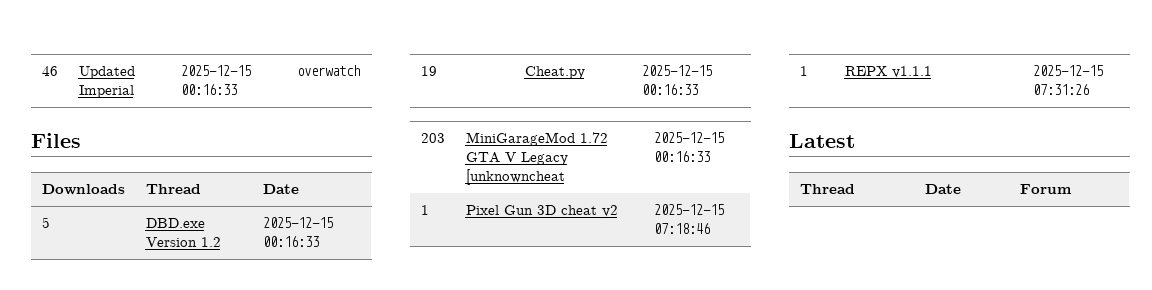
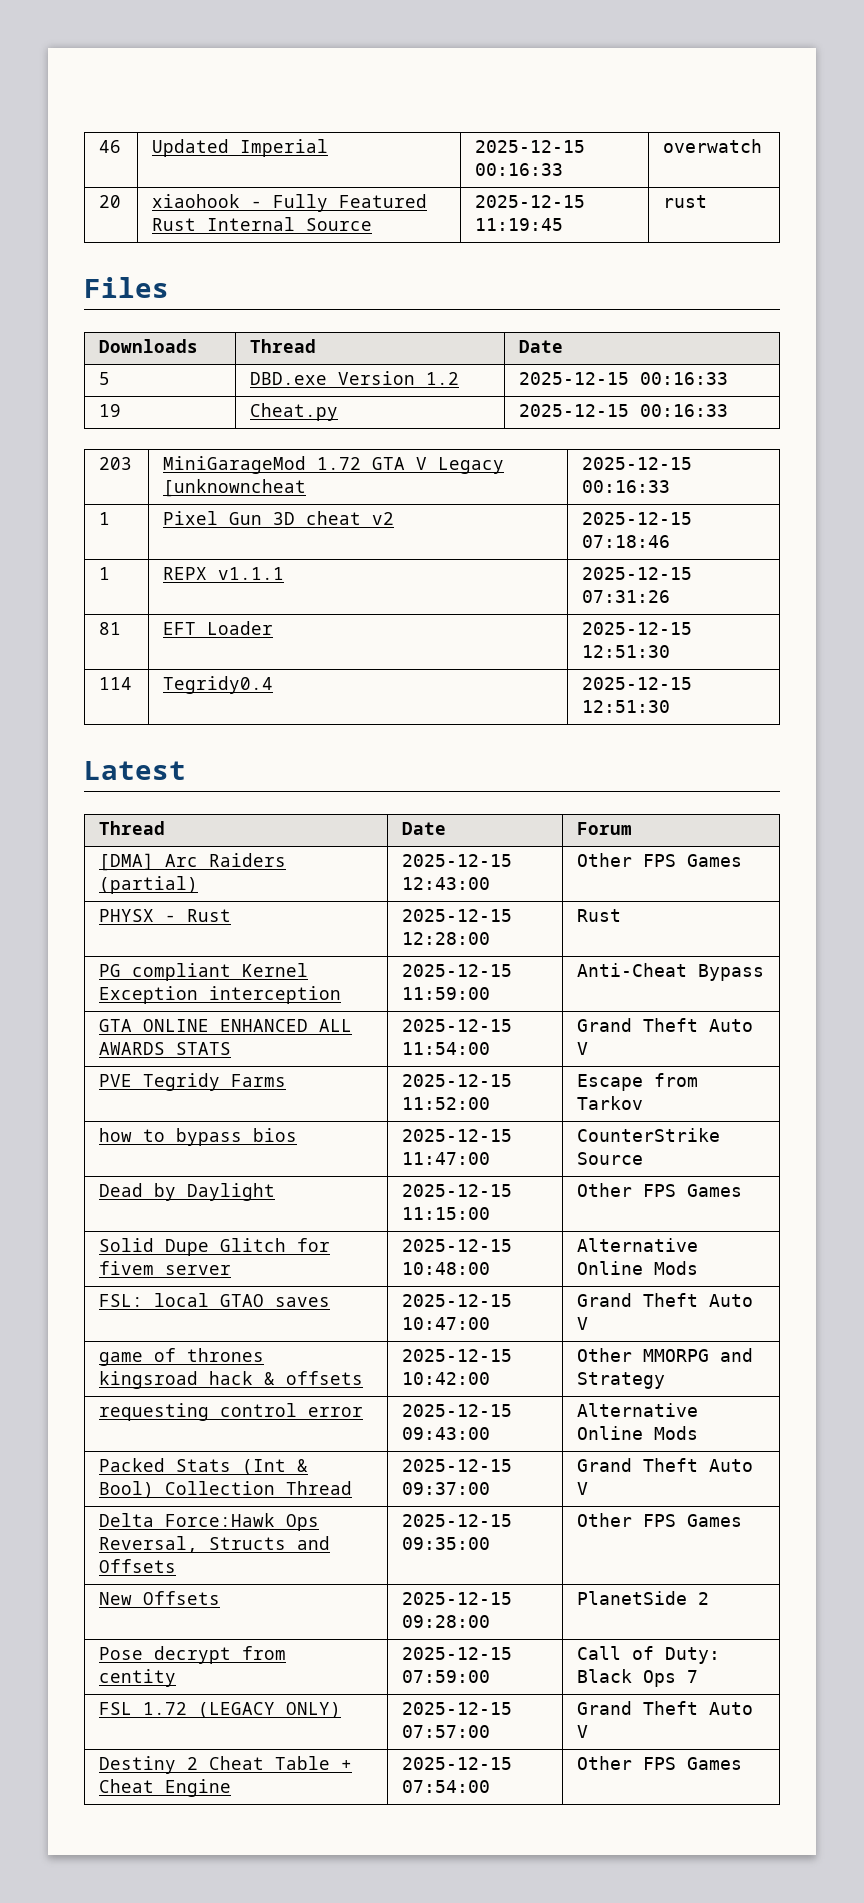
+ 20 | xiaohook - Fully Featured Rust Internal Source | 2025-12-15 11:19:45 | rust
+ 81 | EFT Loader | 2025-12-15 12:51:30
+ 114 | Tegridy0.4 | 2025-12-15 12:51:30
  Latest
  Thread | Date | Forum
+ [DMA] Arc Raiders (partial) | 2025-12-15 12:43:00 | Other FPS Games
+ PHYSX - Rust | 2025-12-15 12:28:00 | Rust
+ PG compliant Kernel Exception interception | 2025-12-15 11:59:00 | Anti-Cheat Bypass
+ GTA ONLINE ENHANCED ALL AWARDS STATS | 2025-12-15 11:54:00 | Grand Theft Auto V
+ PVE Tegridy Farms | 2025-12-15 11:52:00 | Escape from Tarkov
+ how to bypass bios | 2025-12-15 11:47:00 | CounterStrike Source
+ Dead by Daylight | 2025-12-15 11:15:00 | Other FPS Games
+ Solid Dupe Glitch for fivem server | 2025-12-15 10:48:00 | Alternative Online Mods
+ FSL: local GTAO saves | 2025-12-15 10:47:00 | Grand Theft Auto V
+ game of thrones kingsroad hack & offsets | 2025-12-15 10:42:00 | Other MMORPG and Strategy
+ requesting control error | 2025-12-15 09:43:00 | Alternative Online Mods
+ Packed Stats (Int & Bool) Collection Thread | 2025-12-15 09:37:00 | Grand Theft Auto V
+ Delta Force:Hawk Ops Reversal, Structs and Offsets | 2025-12-15 09:35:00 | Other FPS Games
+ New Offsets | 2025-12-15 09:28:00 | PlanetSide 2
+ Pose decrypt from centity | 2025-12-15 07:59:00 | Call of Duty: Black Ops 7
+ FSL 1.72 (LEGACY ONLY) | 2025-12-15 07:57:00 | Grand Theft Auto V
+ Destiny 2 Cheat Table + Cheat Engine | 2025-12-15 07:54:00 | Other FPS Games

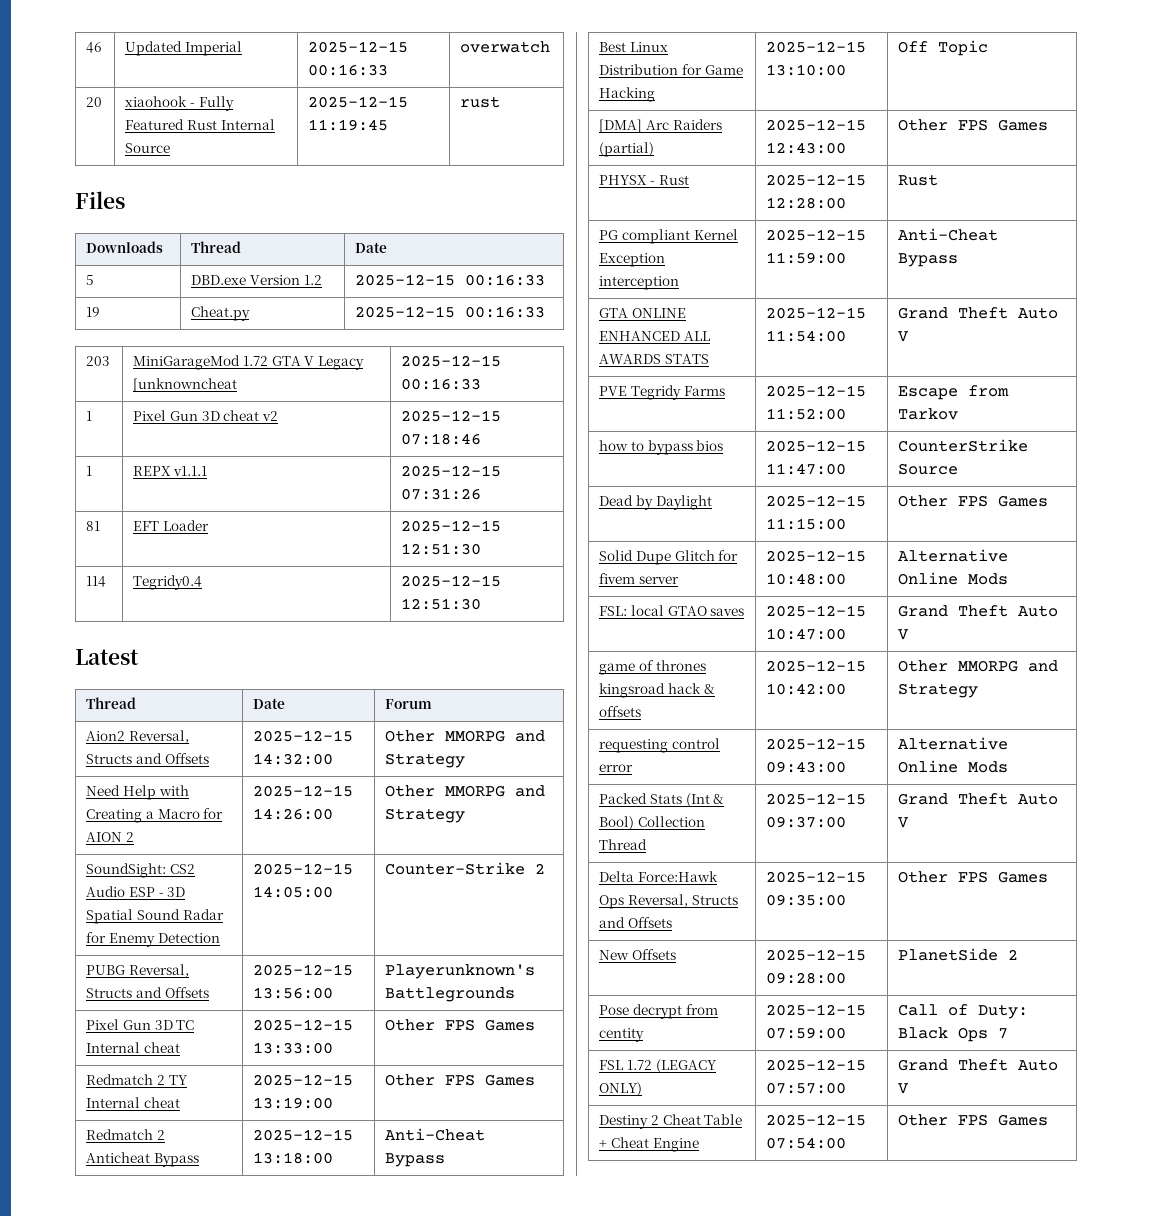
+ Aion2 Reversal, Structs and Offsets | 2025-12-15 14:32:00 | Other MMORPG and Strategy
+ Need Help with Creating a Macro for AION 2 | 2025-12-15 14:26:00 | Other MMORPG and Strategy
+ SoundSight: CS2 Audio ESP - 3D Spatial Sound Radar for Enemy Detection | 2025-12-15 14:05:00 | Counter-Strike 2
+ PUBG Reversal, Structs and Offsets | 2025-12-15 13:56:00 | Playerunknown's Battlegrounds
+ Pixel Gun 3D TC Internal cheat | 2025-12-15 13:33:00 | Other FPS Games
+ Redmatch 2 TY Internal cheat | 2025-12-15 13:19:00 | Other FPS Games
+ Redmatch 2 Anticheat Bypass | 2025-12-15 13:18:00 | Anti-Cheat Bypass
+ Best Linux Distribution for Game Hacking | 2025-12-15 13:10:00 | Off Topic

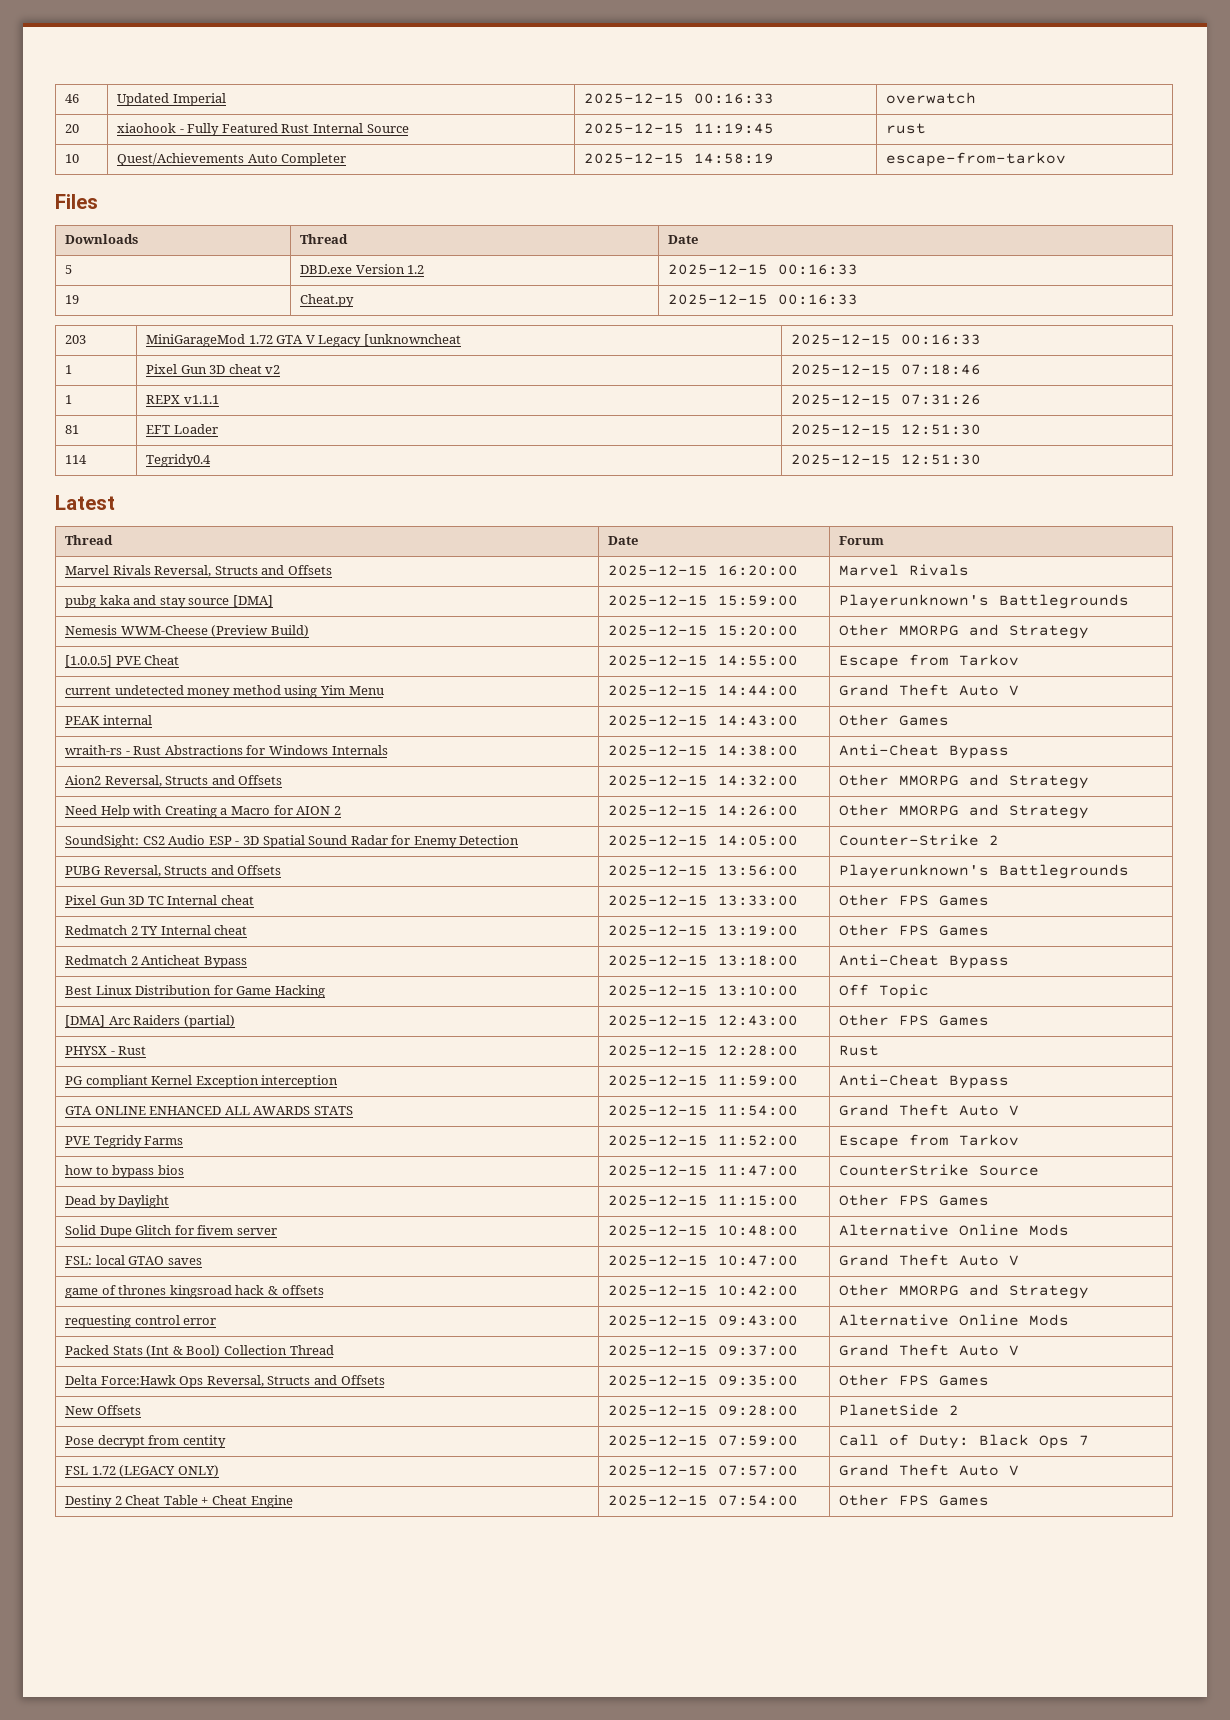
+ 10 | Quest/Achievements Auto Completer | 2025-12-15 14:58:19 | escape-from-tarkov
+ Marvel Rivals Reversal, Structs and Offsets | 2025-12-15 16:20:00 | Marvel Rivals
+ pubg kaka and stay source [DMA] | 2025-12-15 15:59:00 | Playerunknown's Battlegrounds
+ Nemesis WWM-Cheese (Preview Build) | 2025-12-15 15:20:00 | Other MMORPG and Strategy
+ [1.0.0.5] PVE Cheat | 2025-12-15 14:55:00 | Escape from Tarkov
+ current undetected money method using Yim Menu | 2025-12-15 14:44:00 | Grand Theft Auto V
+ PEAK internal | 2025-12-15 14:43:00 | Other Games
+ wraith-rs - Rust Abstractions for Windows Internals | 2025-12-15 14:38:00 | Anti-Cheat Bypass

